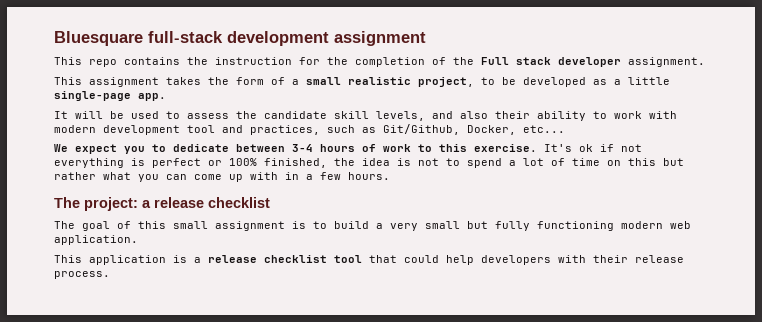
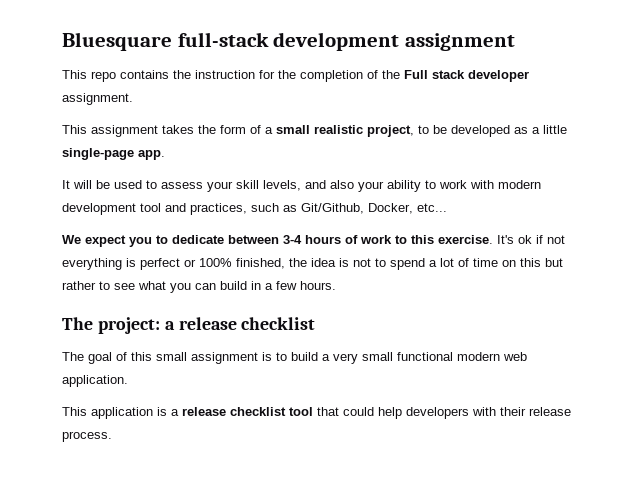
- It will be used to assess the candidate skill levels, and also their ability to work with modern development tool and practices, such as Git/Github, Docker, etc...
+ It will be used to assess your skill levels, and also your ability to work with modern development tool and practices, such as Git/Github, Docker, etc...
- It's ok if not everything is perfect or 100% finished, the idea is not to spend a lot of time on this but rather what you can come up with in a few hours.
+ It's ok if not everything is perfect or 100% finished, the idea is not to spend a lot of time on this but rather to see what you can build in a few hours.
- The goal of this small assignment is to build a very small but fully functioning modern web application.
+ The goal of this small assignment is to build a very small functional modern web application.

